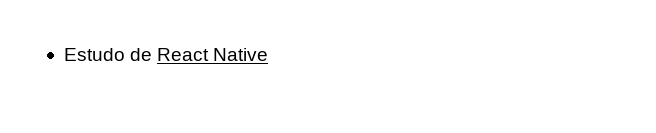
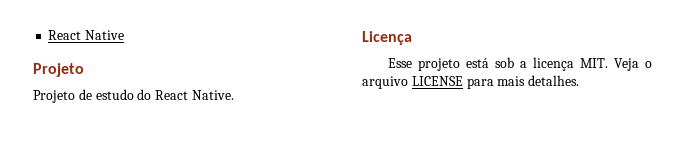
- Estudo de React Native
+ React Native
+ Projeto
+ Projeto de estudo do React Native.
+ Licença
+ Esse projeto está sob a licença MIT. Veja o arquivo LICENSE para mais detalhes.

